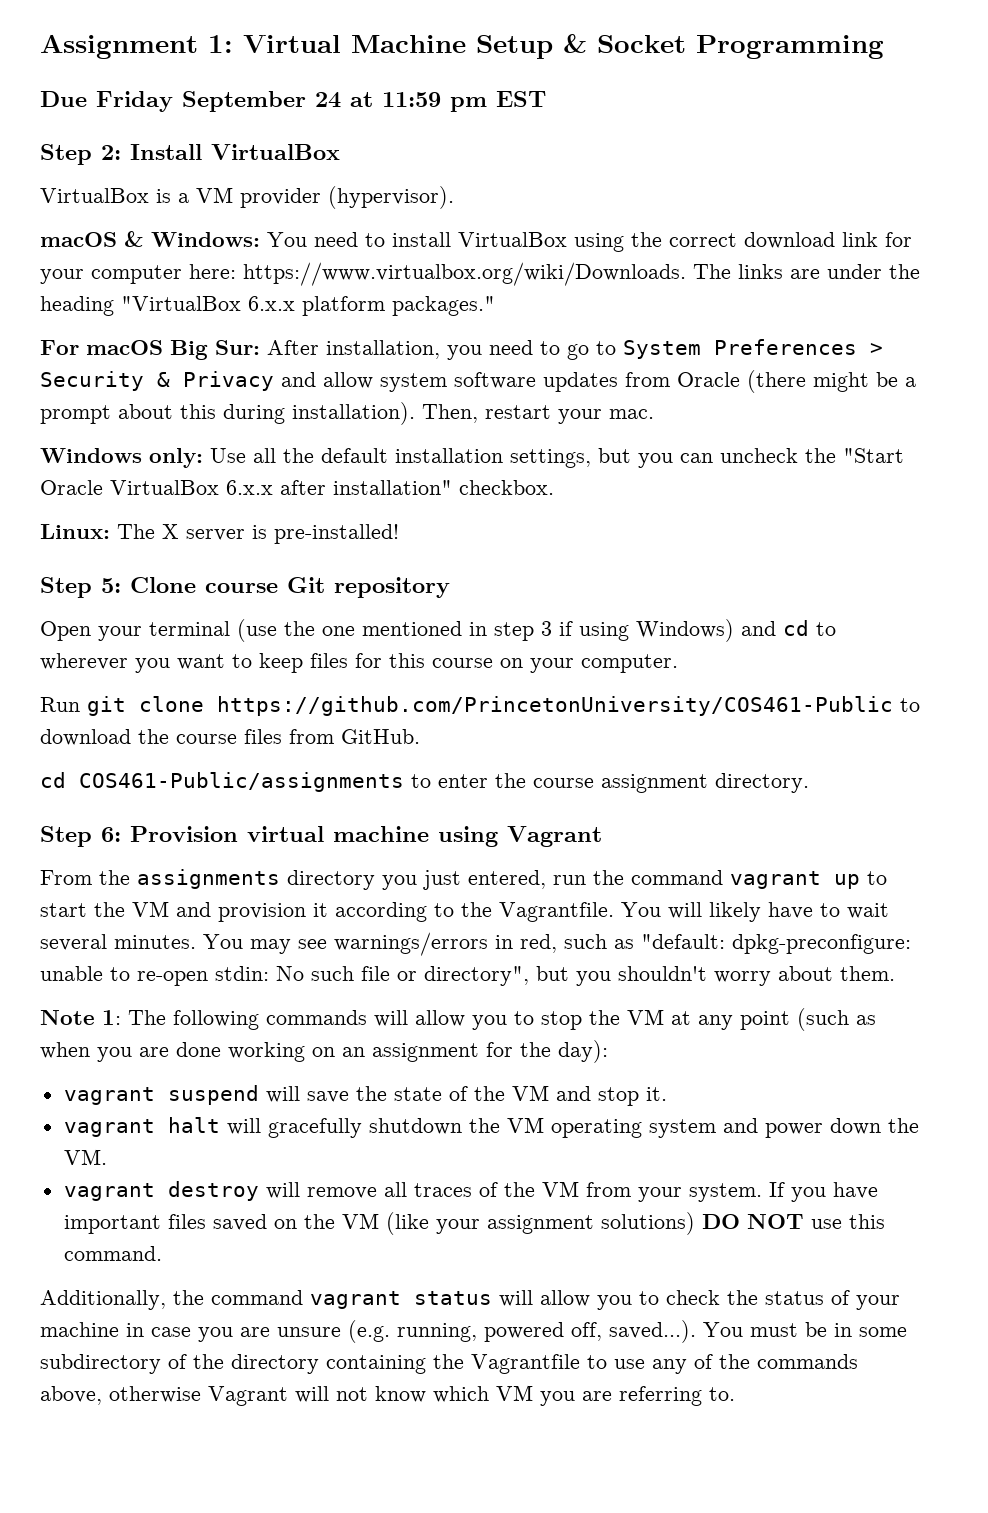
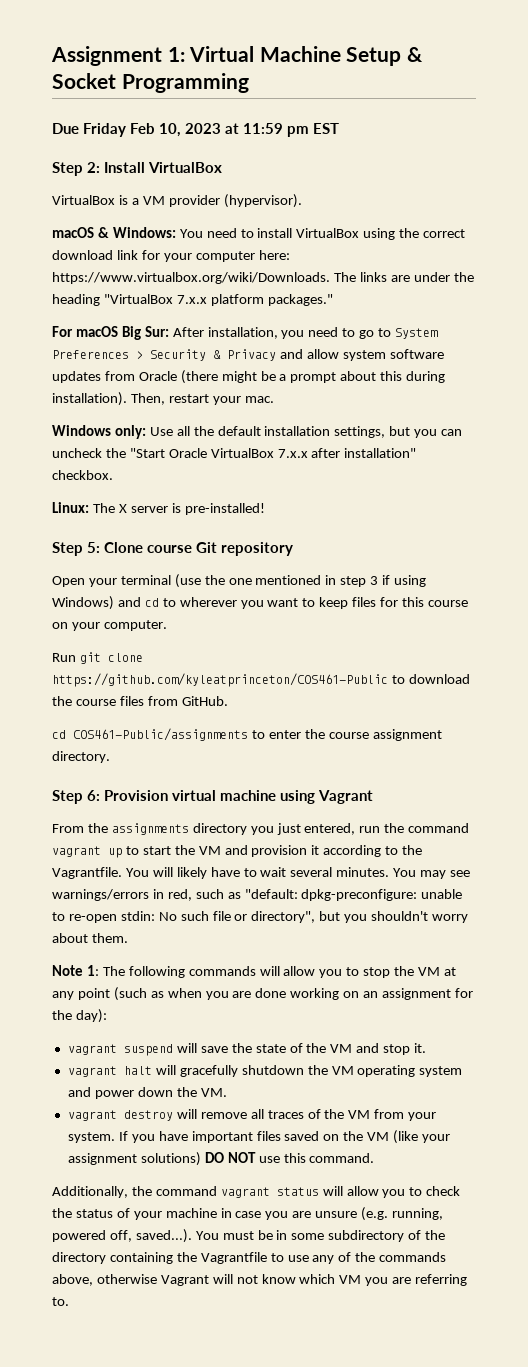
- Due Friday September 24 at 11:59 pm EST
+ Due Friday Feb 10, 2023 at 11:59 pm EST
- macOS & Windows: You need to install VirtualBox using the correct download link for your computer here: https://www.virtualbox.org/wiki/Downloads. The links are under the heading "VirtualBox 6.x.x platform packages."
+ macOS & Windows: You need to install VirtualBox using the correct download link for your computer here: https://www.virtualbox.org/wiki/Downloads. The links are under the heading "VirtualBox 7.x.x platform packages."
- Windows only: Use all the default installation settings, but you can uncheck the "Start Oracle VirtualBox 6.x.x after installation" checkbox.
+ Windows only: Use all the default installation settings, but you can uncheck the "Start Oracle VirtualBox 7.x.x after installation" checkbox.
- Run git clone https://github.com/PrincetonUniversity/COS461-Public to download the course files from GitHub.
+ Run git clone https://github.com/kyleatprinceton/COS461-Public to download the course files from GitHub.

